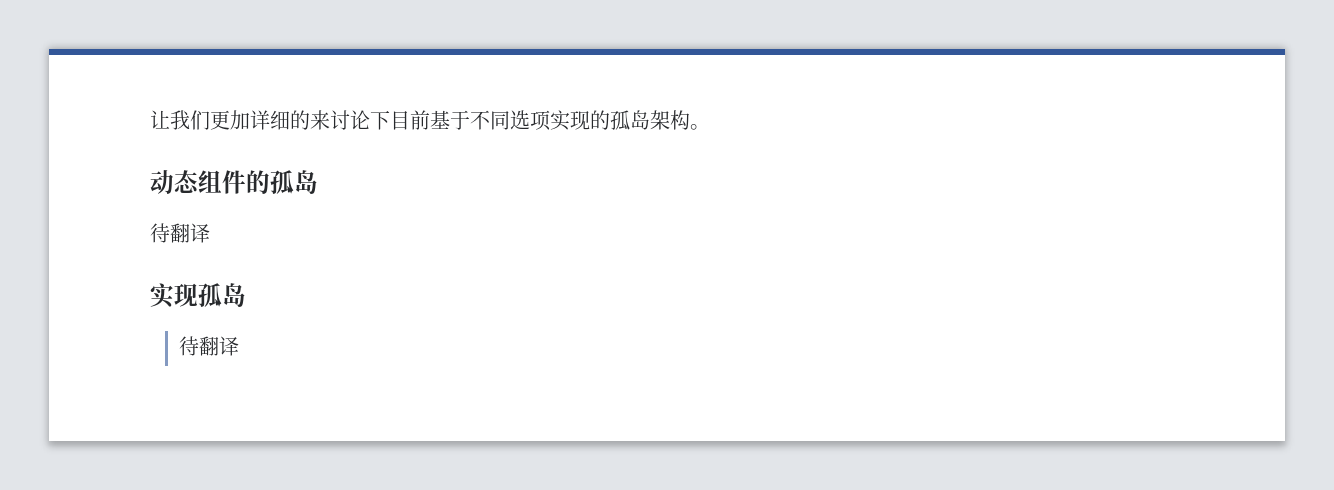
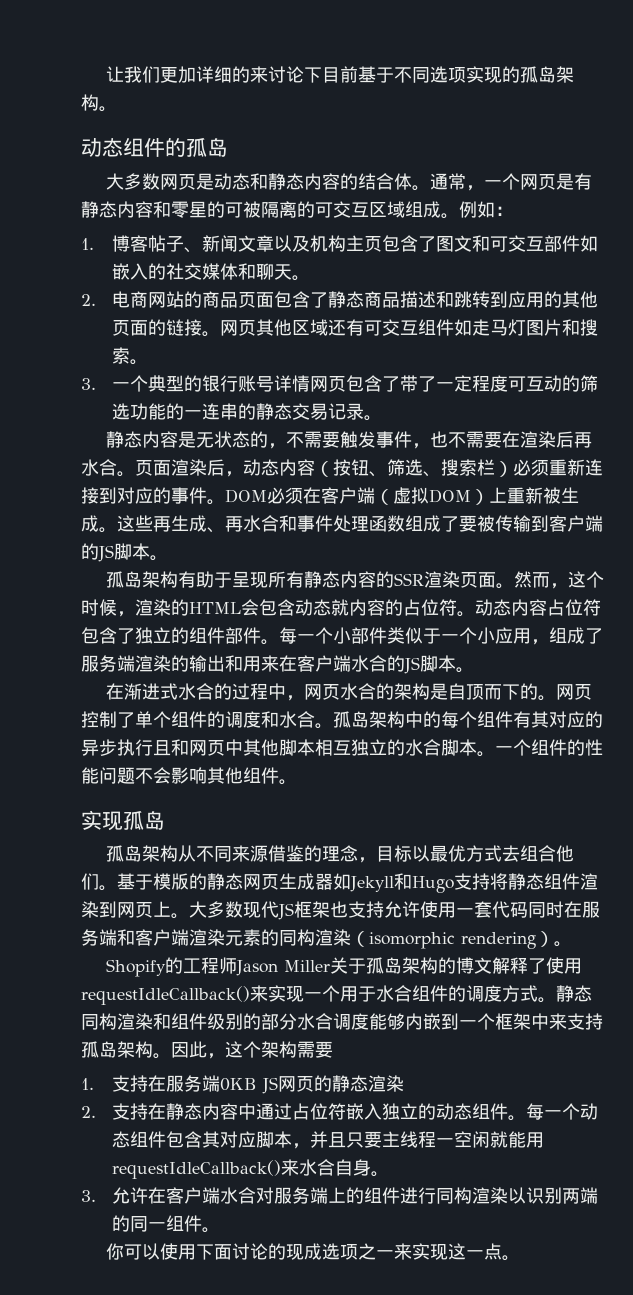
  动态组件的孤岛
- 待翻译
+ 大多数网页是动态和静态内容的结合体。通常，一个网页是有静态内容和零星的可被隔离的可交互区域组成。例如：
+ 1.博客帖子、新闻文章以及机构主页包含了图文和可交互部件如嵌入的社交媒体和聊天。
+ 2.电商网站的商品页面包含了静态商品描述和跳转到应用的其他页面的链接。网页其他区域还有可交互组件如走马灯图片和搜索。
+ 3.一个典型的银行账号详情网页包含了带了一定程度可互动的筛选功能的一连串的静态交易记录。
+ 静态内容是无状态的，不需要触发事件，也不需要在渲染后再水合。页面渲染后，动态内容（按钮、筛选、搜索栏）必须重新连接到对应的事件。DOM必须在客户端（虚拟DOM）上重新被生成。这些再生成、再水合和事件处理函数组成了要被传输到客户端的JS脚本。
+ 孤岛架构有助于呈现所有静态内容的SSR渲染页面。然而，这个时候，渲染的HTML会包含动态就内容的占位符。动态内容占位符包含了独立的组件部件。每一个小部件类似于一个小应用，组成了服务端渲染的输出和用来在客户端水合的JS脚本。
+ 在渐进式水合的过程中，网页水合的架构是自顶而下的。网页控制了单个组件的调度和水合。孤岛架构中的每个组件有其对应的异步执行且和网页中其他脚本相互独立的水合脚本。一个组件的性能问题不会影响其他组件。
  实现孤岛
- 待翻译
+ 孤岛架构从不同来源借鉴的理念，目标以最优方式去组合他们。基于模版的静态网页生成器如Jekyll和Hugo支持将静态组件渲染到网页上。大多数现代JS框架也支持允许使用一套代码同时在服务端和客户端渲染元素的同构渲染（isomorphic rendering）。
+ Shopify的工程师Jason Miller关于孤岛架构的博文解释了使用requestIdleCallback()来实现一个用于水合组件的调度方式。静态同构渲染和组件级别的部分水合调度能够内嵌到一个框架中来支持孤岛架构。因此，这个架构需要
+ 1.支持在服务端0KB JS网页的静态渲染
+ 2.支持在静态内容中通过占位符嵌入独立的动态组件。每一个动态组件包含其对应脚本，并且只要主线程一空闲就能用requestIdleCallback()来水合自身。
+ 3.允许在客户端水合对服务端上的组件进行同构渲染以识别两端的同一组件。
+ 你可以使用下面讨论的现成选项之一来实现这一点。

